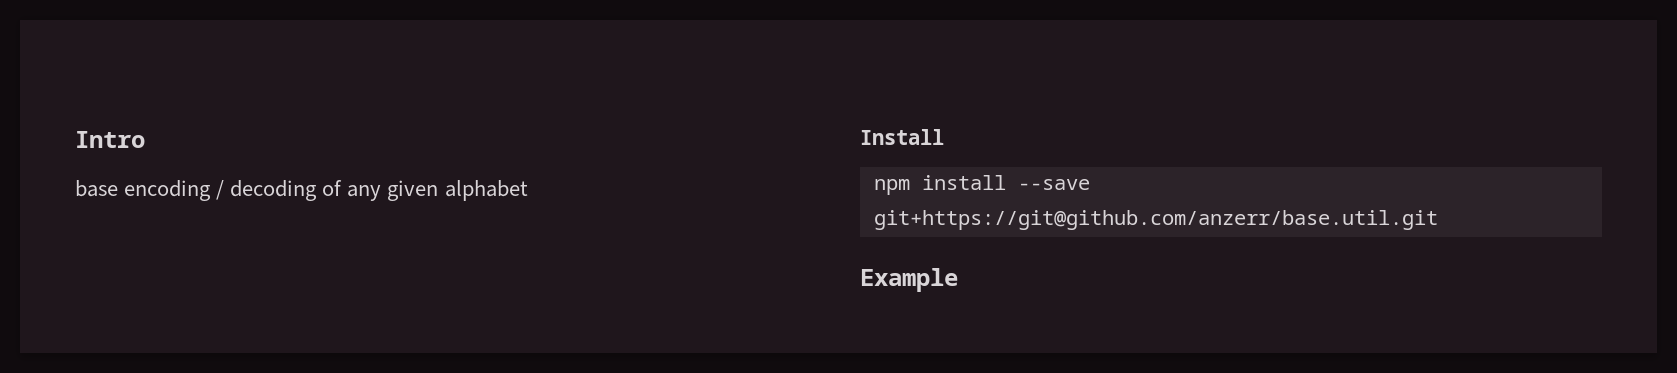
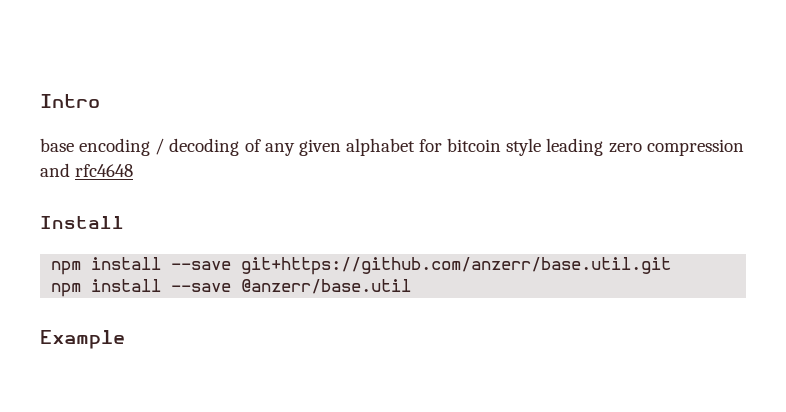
- base encoding / decoding of any given alphabet
+ base encoding / decoding of any given alphabet for bitcoin style leading zero compression and rfc4648
- npm install --save git+https://git@github.com/anzerr/base.util.git
+ npm install --save git+https://github.com/anzerr/base.util.git
+ npm install --save @anzerr/base.util

